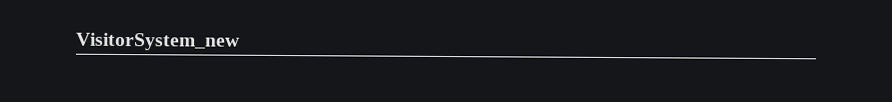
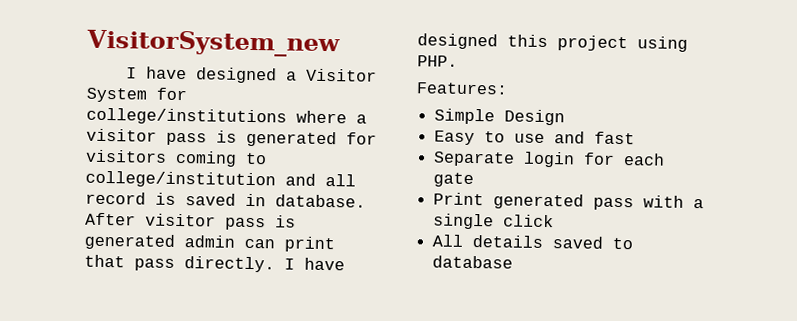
+ I have designed a Visitor System for college/institutions where a visitor pass is generated for visitors coming to college/institution and all record is saved in database. After visitor pass is generated admin can print that pass directly. I have designed this project using PHP.
+ Features:
+ Simple Design
+ Easy to use and fast
+ Separate login for each gate
+ Print generated pass with a single click
+ All details saved to database

